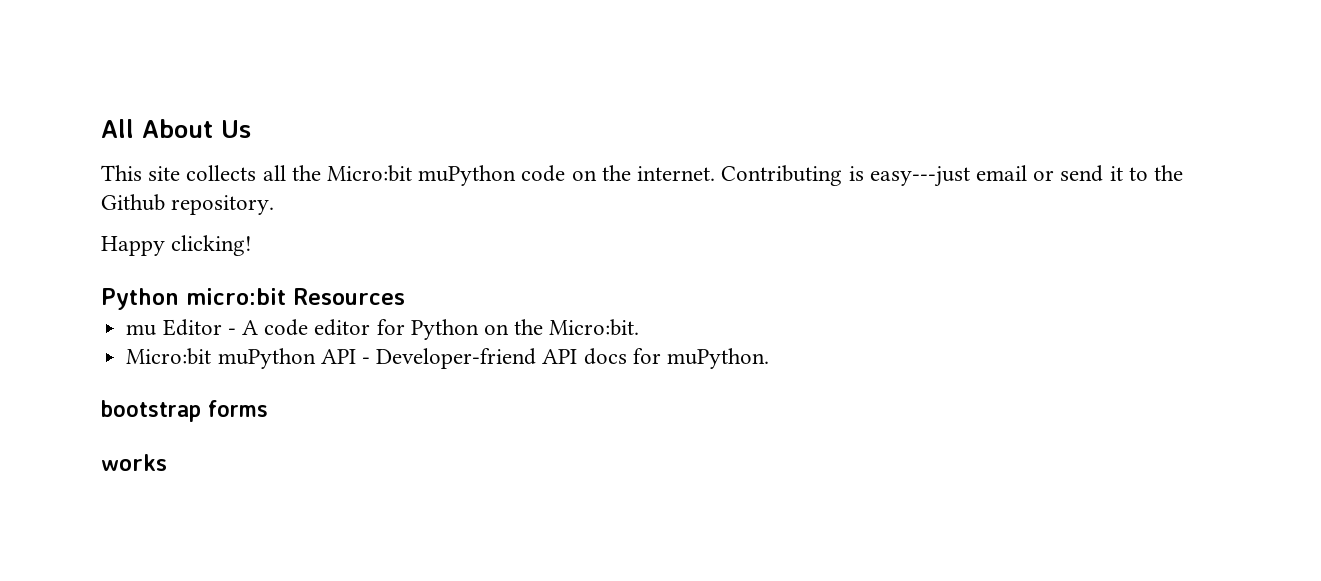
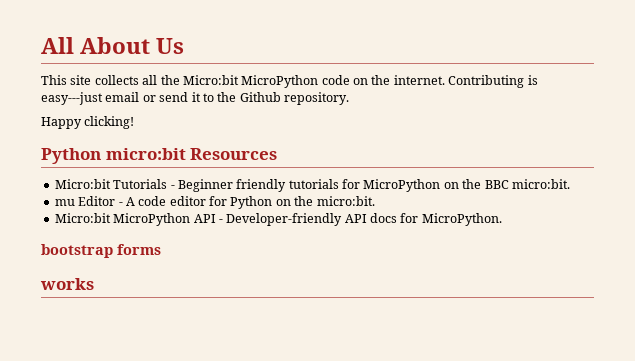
- This site collects all the Micro:bit muPython code on the internet.
+ This site collects all the Micro:bit MicroPython code on the internet.
+ Micro:bit Tutorials - Beginner friendly tutorials for MicroPython on the BBC micro:bit.
- mu Editor - A code editor for Python on the Micro:bit.
- Micro:bit muPython API - Developer-friend API docs for muPython.
+ mu Editor - A code editor for Python on the micro:bit.
+ Micro:bit MicroPython API - Developer-friendly API docs for MicroPython.

